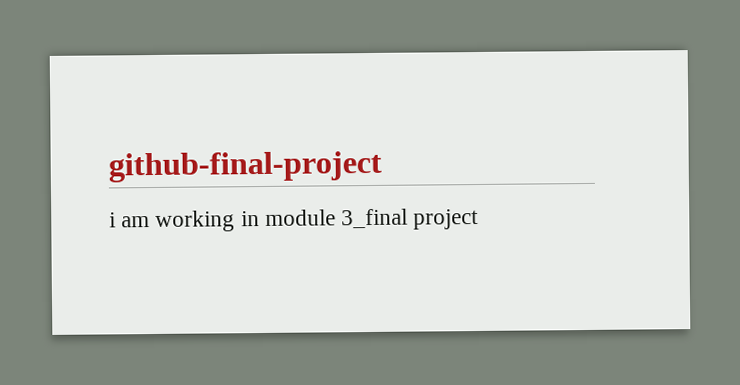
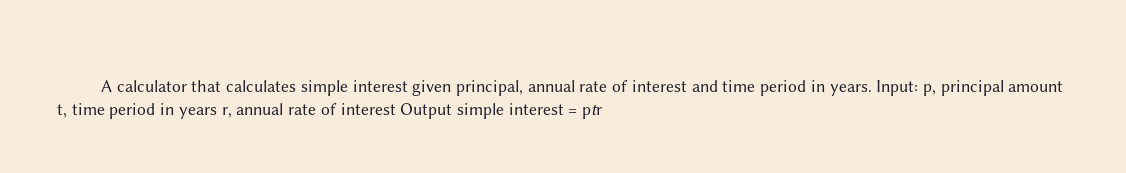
- github-final-project
- i am working in module 3_final project
+ A calculator that calculates simple interest given principal, annual rate of interest and time period in years. Input: p, principal amount t, time period in years r, annual rate of interest Output simple interest = ptr

